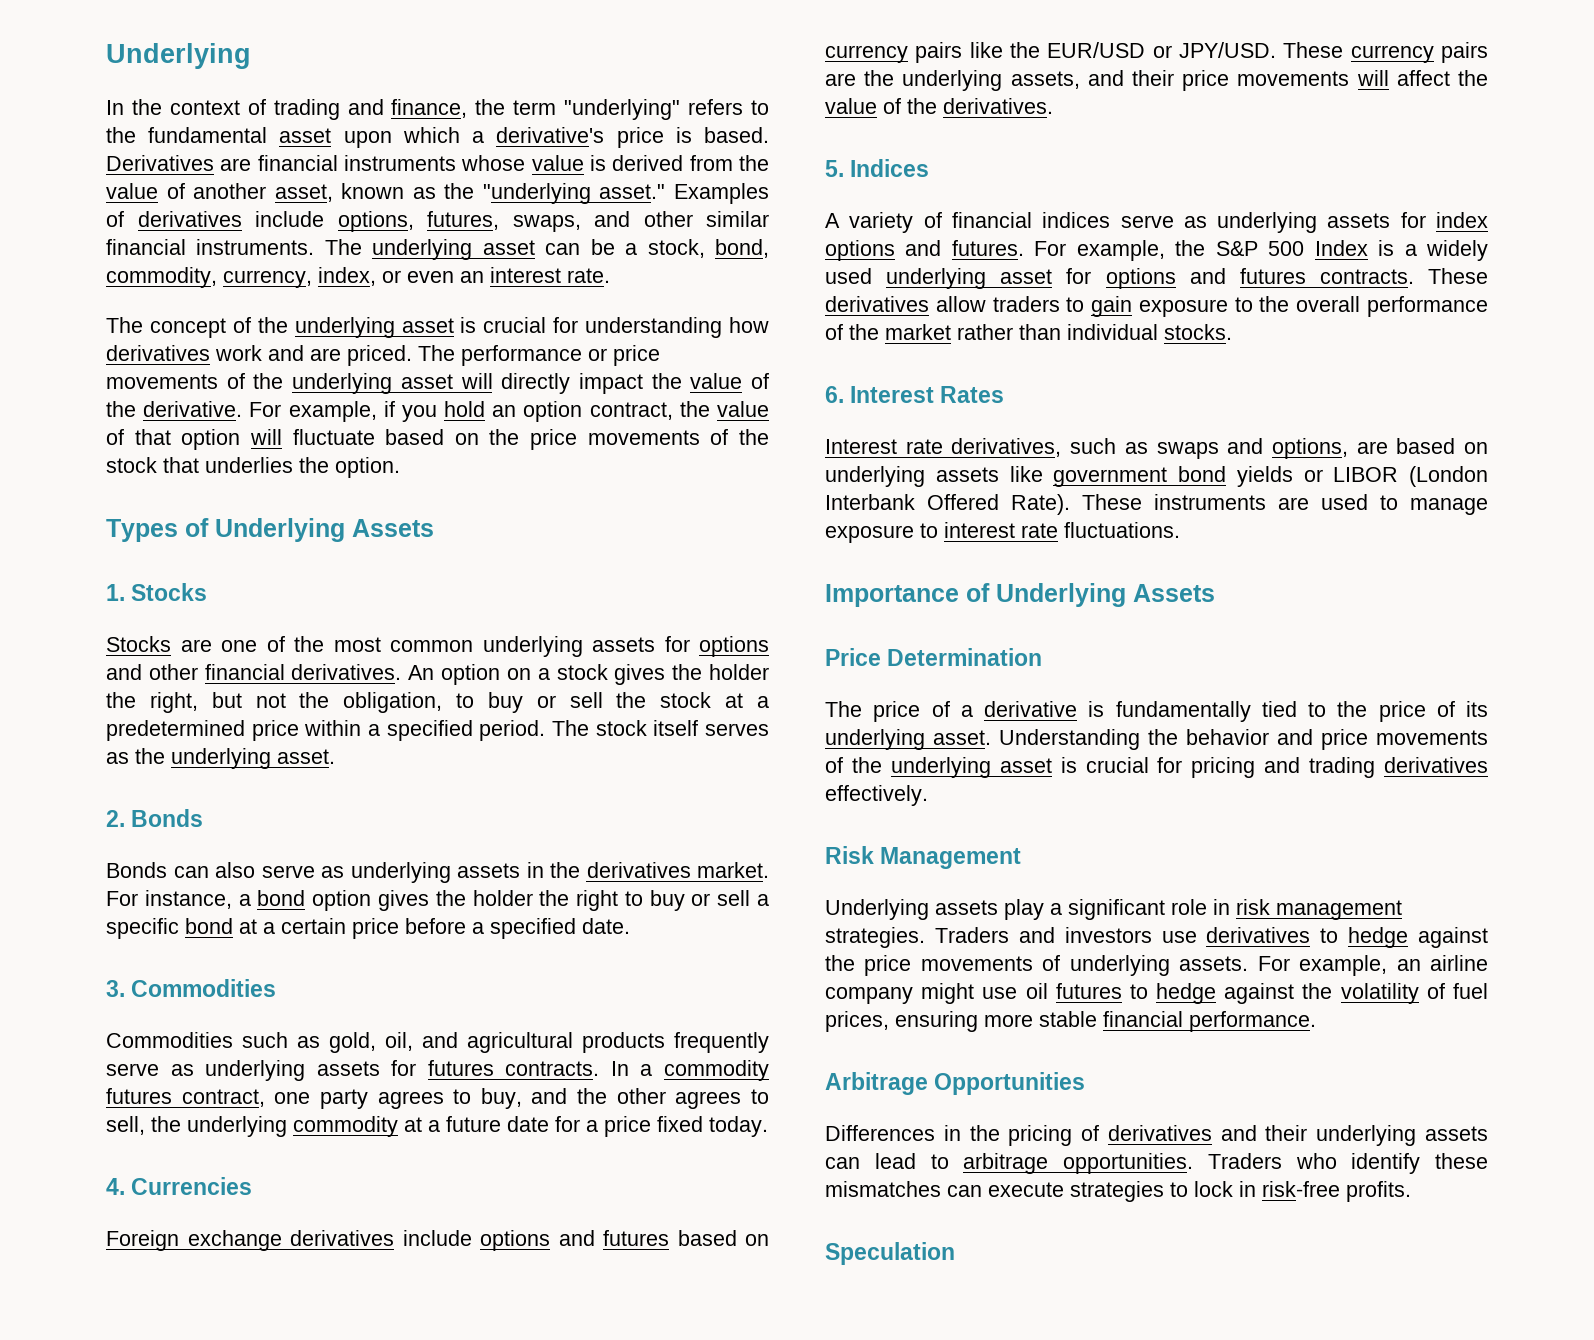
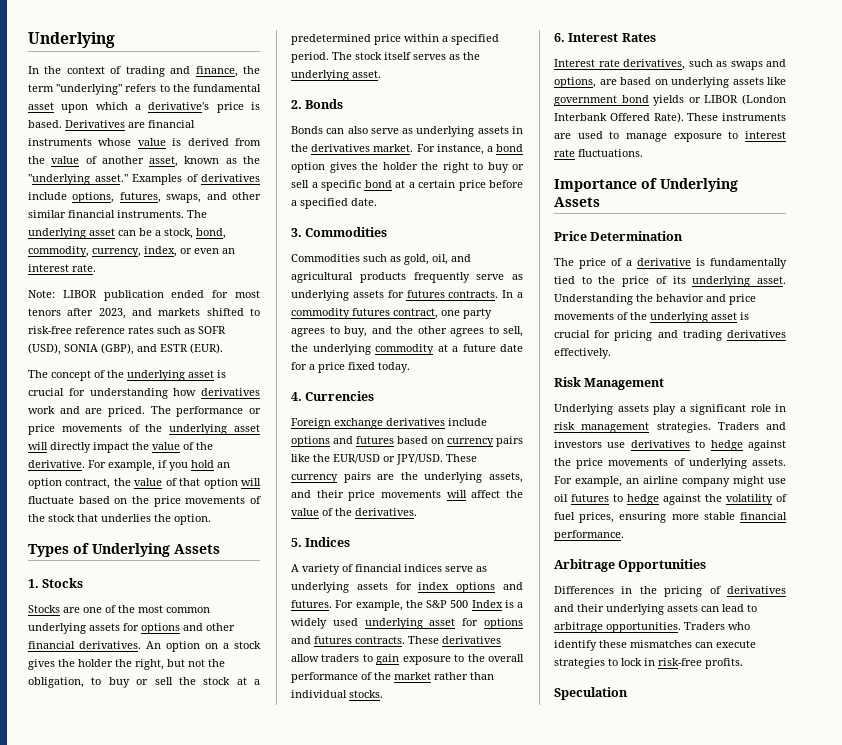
+ Note: LIBOR publication ended for most tenors after 2023, and markets shifted to risk-free reference rates such as SOFR (USD), SONIA (GBP), and ESTR (EUR).

